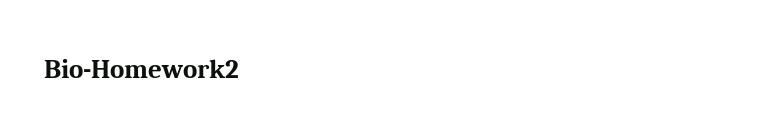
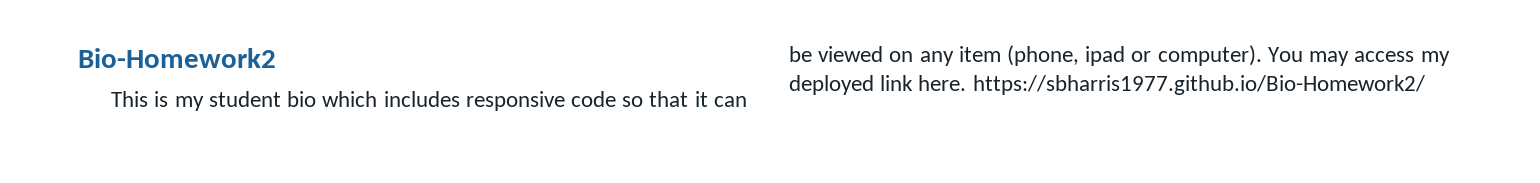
+ This is my student bio which includes responsive code so that it can be viewed on any item (phone, ipad or computer). You may access my deployed link here. https://sbharris1977.github.io/Bio-Homework2/

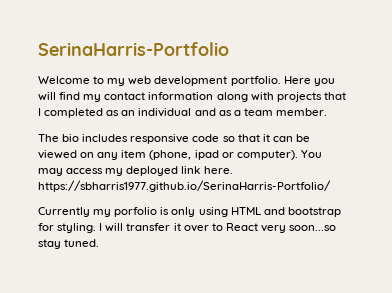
- Bio-Homework2
- This is my student bio which includes responsive code so that it can be viewed on any item (phone, ipad or computer).
+ SerinaHarris-Portfolio
+ Welcome to my web development portfolio. Here you will find my contact information along with projects that I completed as an individual and as a team member.
+ The bio includes responsive code so that it can be viewed on any item (phone, ipad or computer).
- You may access my deployed link here. https://sbharris1977.github.io/Bio-Homework2/
+ You may access my deployed link here. https://sbharris1977.github.io/SerinaHarris-Portfolio/
+ Currently my porfolio is only using HTML and bootstrap for styling. I will transfer it over to React very soon...so stay tuned.

